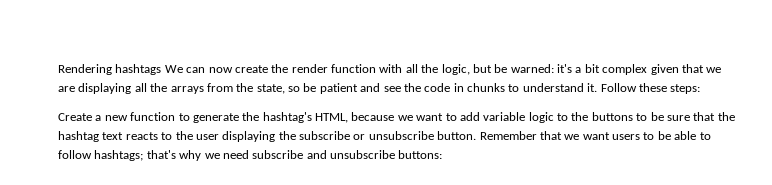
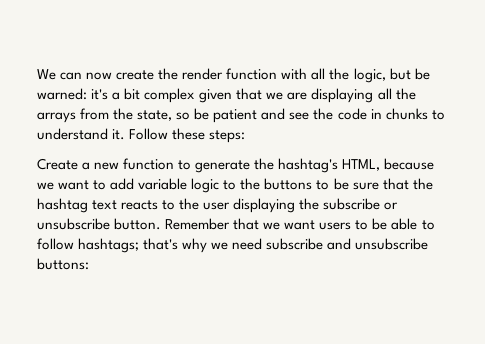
- Rendering hashtags We can now create the render function with all the logic, but be warned: it's a bit complex given that we are displaying all the arrays from the state, so be patient and see the code in chunks to understand it.
+ We can now create the render function with all the logic, but be warned: it's a bit complex given that we are displaying all the arrays from the state, so be patient and see the code in chunks to understand it.

